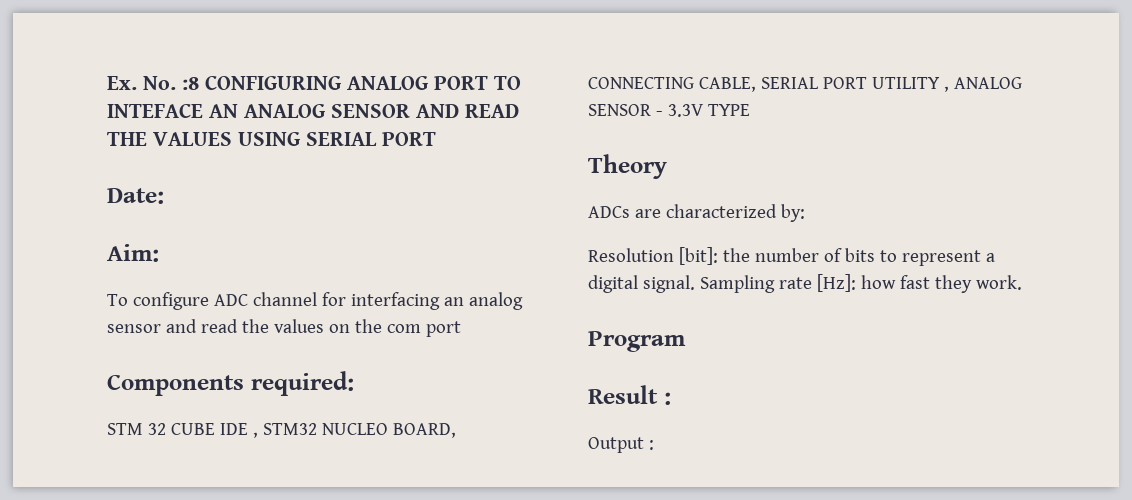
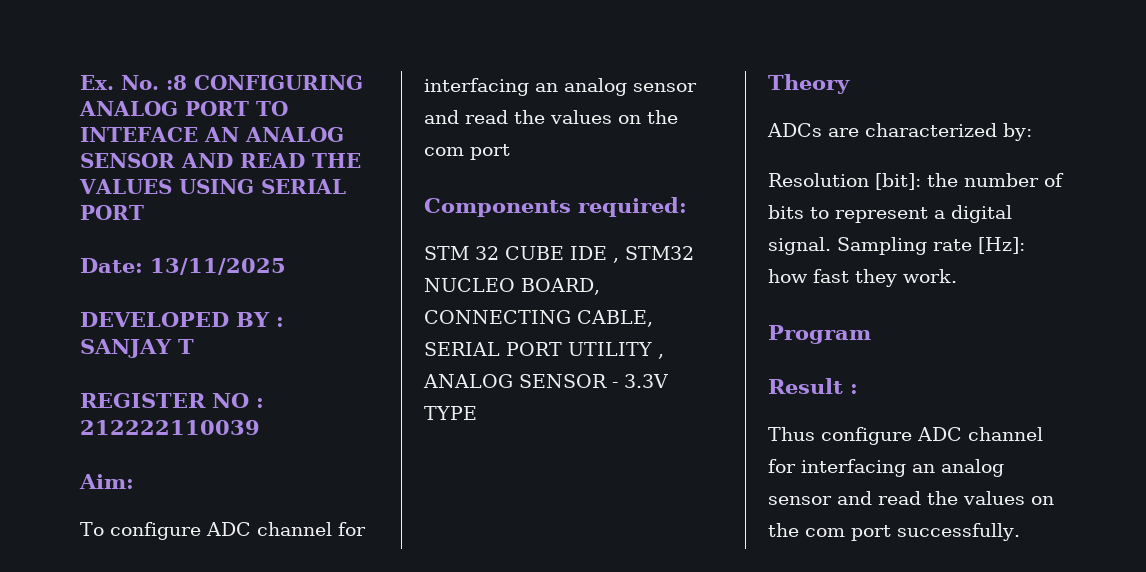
- Date:
+ Date: 13/11/2025
+ DEVELOPED BY : SANJAY T
+ REGISTER NO : 212222110039
- Output :
+ Thus configure ADC channel for interfacing an analog sensor and read the values on the com port successfully.

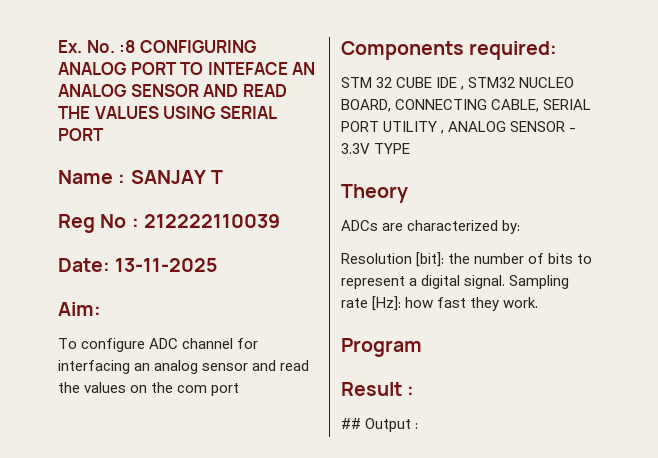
- Date: 13/11/2025
- DEVELOPED BY : SANJAY T
+ Name : SANJAY T
- REGISTER NO : 212222110039
+ Reg No : 212222110039
+ Date: 13-11-2025
- Thus configure ADC channel for interfacing an analog sensor and read the values on the com port successfully.
+ ## Output :

